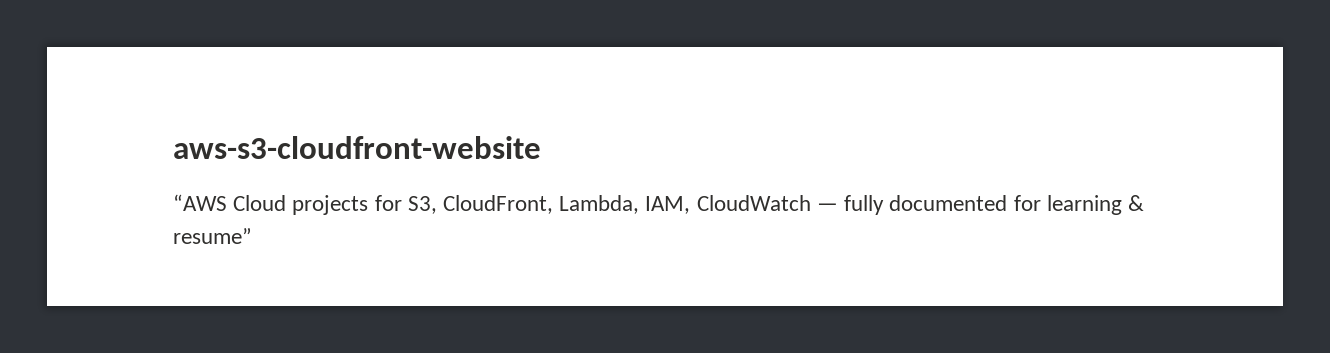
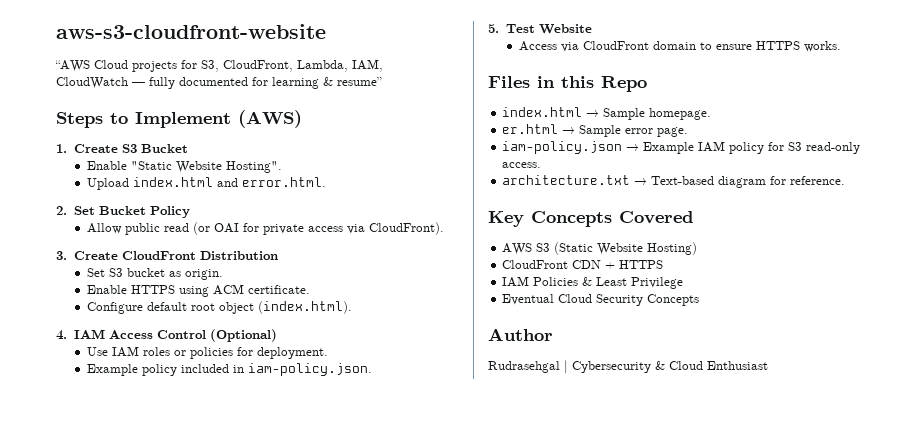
+ Steps to Implement (AWS)
+ 1. Create S3 Bucket
+ Enable "Static Website Hosting".
+ Upload index.html and error.html.
+ 2. Set Bucket Policy
+ Allow public read (or OAI for private access via CloudFront).
+ 3. Create CloudFront Distribution
+ Set S3 bucket as origin.
+ Enable HTTPS using ACM certificate.
+ Configure default root object (index.html).
+ 4. IAM Access Control (Optional)
+ Use IAM roles or policies for deployment.
+ Example policy included in iam-policy.json.
+ 5. Test Website
+ Access via CloudFront domain to ensure HTTPS works.
+ Files in this Repo
+ index.html → Sample homepage.
+ er.html → Sample error page.
+ iam-policy.json → Example IAM policy for S3 read-only access.
+ architecture.txt → Text-based diagram for reference.
+ Key Concepts Covered
+ AWS S3 (Static Website Hosting)
+ CloudFront CDN + HTTPS
+ IAM Policies & Least Privilege
+ Eventual Cloud Security Concepts
+ Author
+ Rudrasehgal | Cybersecurity & Cloud Enthusiast

